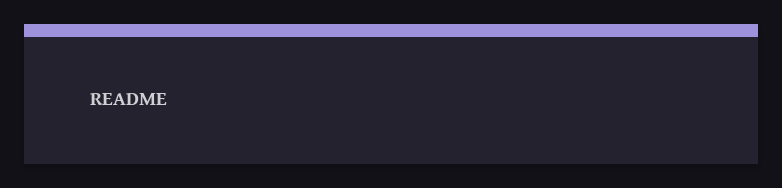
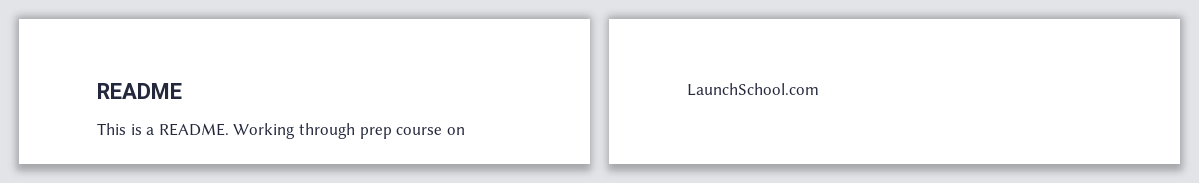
+ This is a README. Working through prep course on LaunchSchool.com

